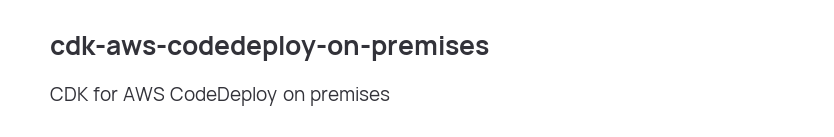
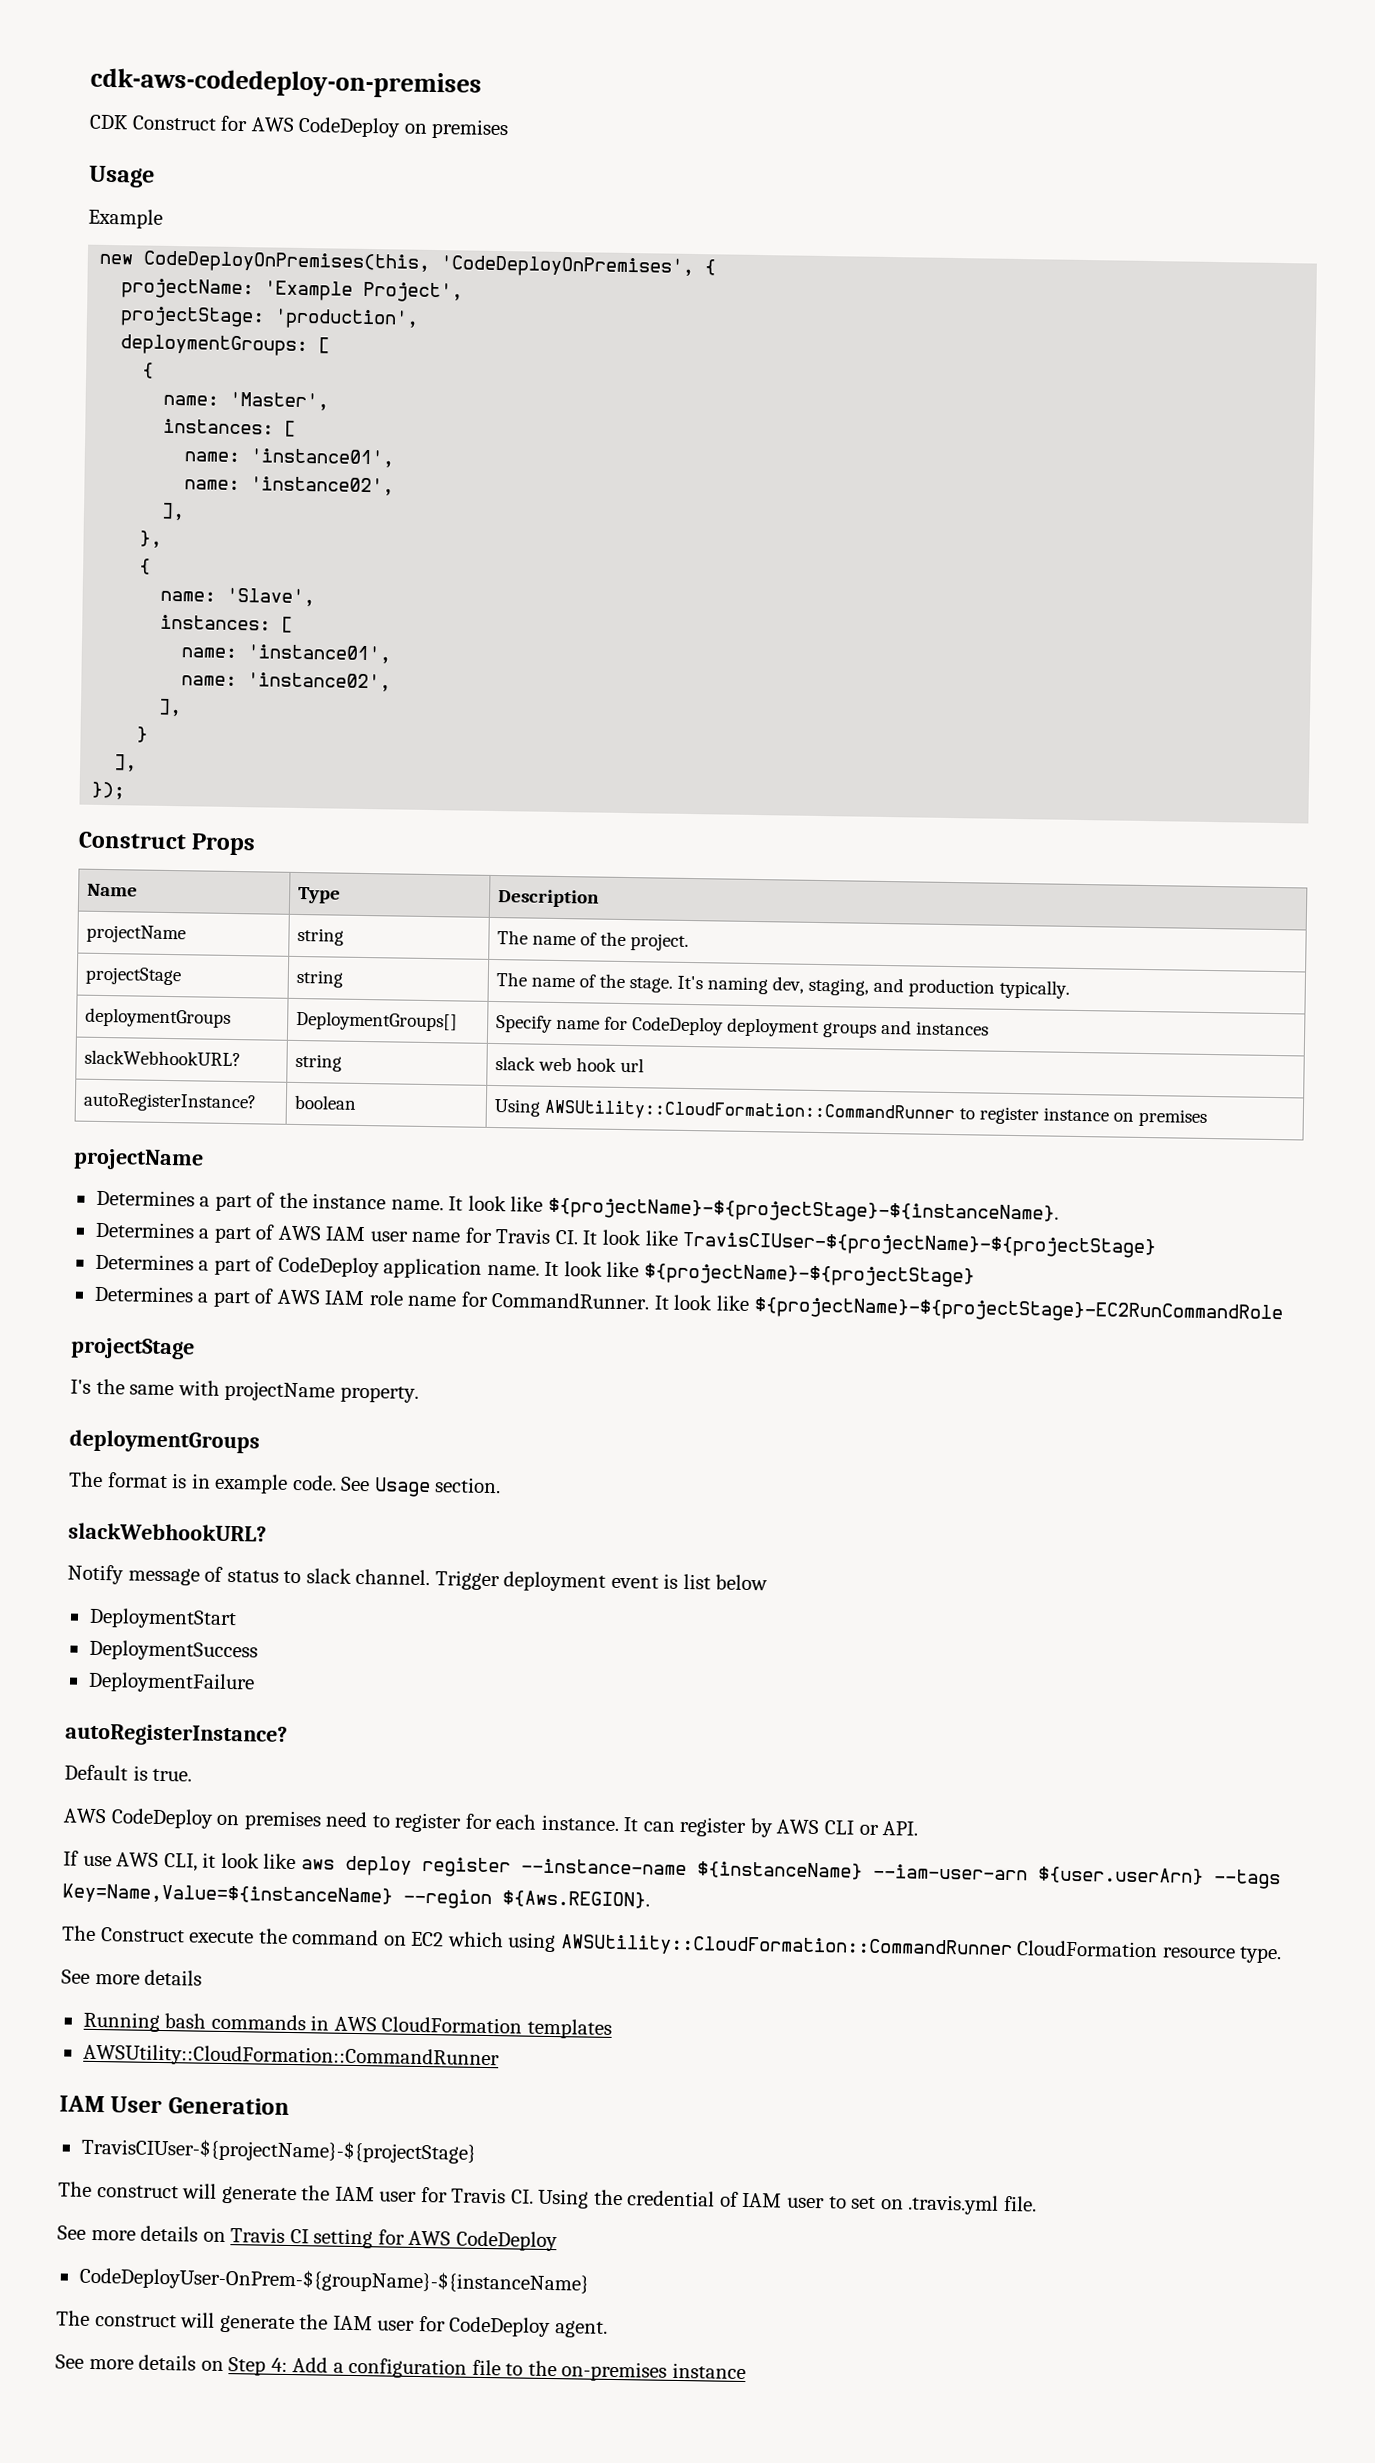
- CDK for AWS CodeDeploy on premises
+ CDK Construct for AWS CodeDeploy on premises
+ Usage
+ Example
+ new CodeDeployOnPremises(this, 'CodeDeployOnPremises', {
+ projectName: 'Example Project',
+ projectStage: 'production',
+ deploymentGroups: [
+ {
+ name: 'Master',
+ instances: [
+ name: 'instance01',
+ name: 'instance02',
+ ],
+ },
+ {
+ name: 'Slave',
+ instances: [
+ name: 'instance01',
+ name: 'instance02',
+ ],
+ }
+ ],
+ });
+ Construct Props
+ Name | Type | Description
+ projectName | string | The name of the project.
+ projectStage | string | The name of the stage. It's naming dev, staging, and production typically.
+ deploymentGroups | DeploymentGroups[] | Specify name for CodeDeploy deployment groups and instances
+ slackWebhookURL? | string | slack web hook url
+ autoRegisterInstance? | boolean | Using AWSUtility::CloudFormation::CommandRunner to register instance on premises
+ projectName
+ Determines a part of the instance name. It look like ${projectName}-${projectStage}-${instanceName}.
+ Determines a part of AWS IAM user name for Travis CI. It look like TravisCIUser-${projectName}-${projectStage}
+ Determines a part of CodeDeploy application name. It look like ${projectName}-${projectStage}
+ Determines a part of AWS IAM role name for CommandRunner. It look like ${projectName}-${projectStage}-EC2RunCommandRole
+ projectStage
+ I's the same with projectName property.
+ deploymentGroups
+ The format is in example code. See Usage section.
+ slackWebhookURL?
+ Notify message of status to slack channel. Trigger deployment event is list below
+ DeploymentStart
+ DeploymentSuccess
+ DeploymentFailure
+ autoRegisterInstance?
+ Default is true.
+ AWS CodeDeploy on premises need to register for each instance. It can register by AWS CLI or API.
+ If use AWS CLI, it look like aws deploy register --instance-name ${instanceName} --iam-user-arn ${user.userArn} --tags Key=Name,Value=${instanceName} --region ${Aws.REGION}.
+ The Construct execute the command on EC2 which using AWSUtility::CloudFormation::CommandRunner CloudFormation resource type.
+ See more details
+ Running bash commands in AWS CloudFormation templates
+ AWSUtility::CloudFormation::CommandRunner
+ IAM User Generation
+ TravisCIUser-${projectName}-${projectStage}
+ The construct will generate the IAM user for Travis CI. Using the credential of IAM user to set on .travis.yml file.
+ See more details on Travis CI setting for AWS CodeDeploy
+ CodeDeployUser-OnPrem-${groupName}-${instanceName}
+ The construct will generate the IAM user for CodeDeploy agent.
+ See more details on Step 4: Add a configuration file to the on-premises instance

